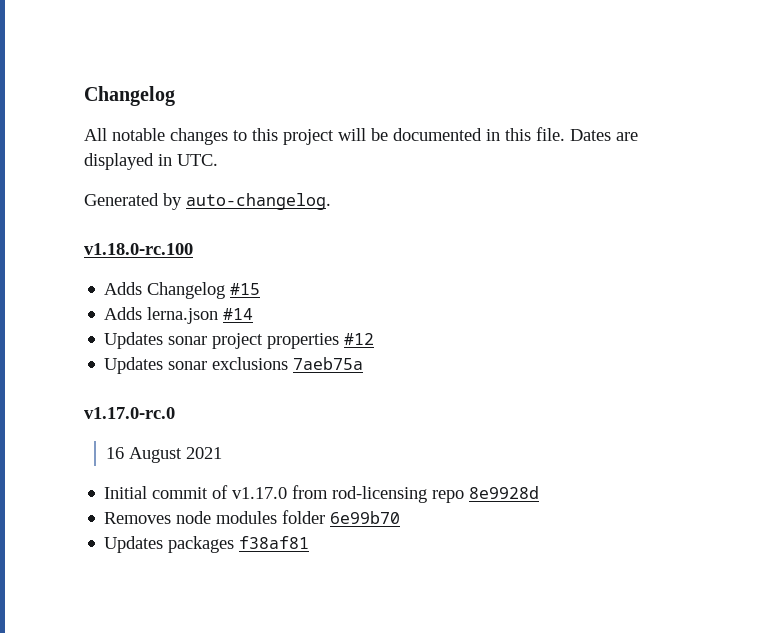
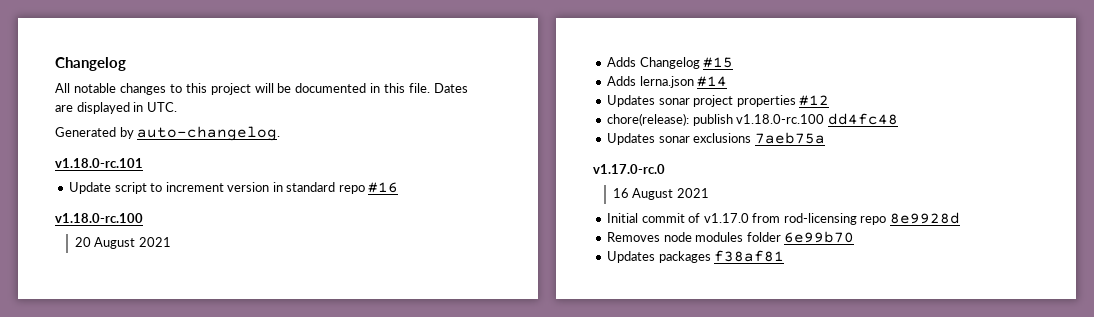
+ v1.18.0-rc.101
+ Update script to increment version in standard repo #16
  v1.18.0-rc.100
+ 20 August 2021
+ chore(release): publish v1.18.0-rc.100 dd4fc48

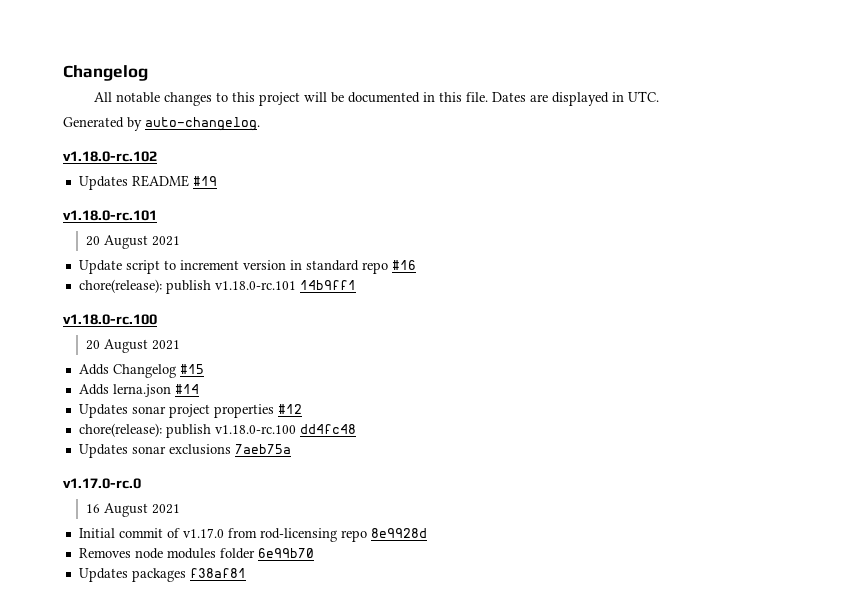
+ v1.18.0-rc.102
+ Updates README #19
  v1.18.0-rc.101
+ 20 August 2021
+ chore(release): publish v1.18.0-rc.101 14b9ff1

